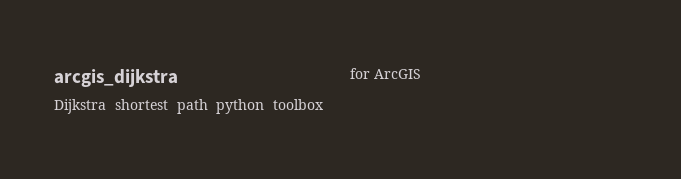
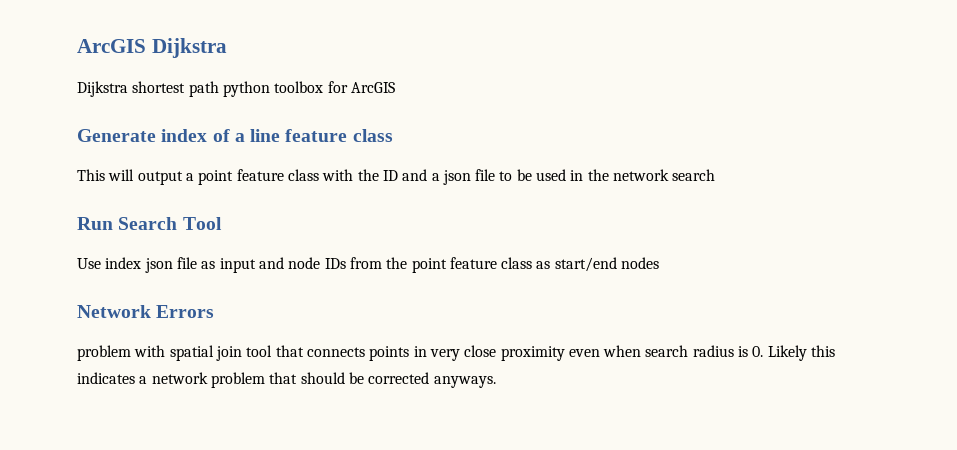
- arcgis_dijkstra
+ ArcGIS Dijkstra
+ Generate index of a line feature class
+ This will output a point feature class with the ID and a json file to be used in the network search
+ Run Search Tool
+ Use index json file as input and node IDs from the point feature class as start/end nodes
+ Network Errors
+ problem with spatial join tool that connects points in very close proximity even when search radius is 0. Likely this indicates a network problem that should be corrected anyways.

